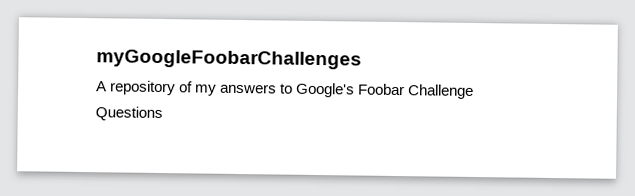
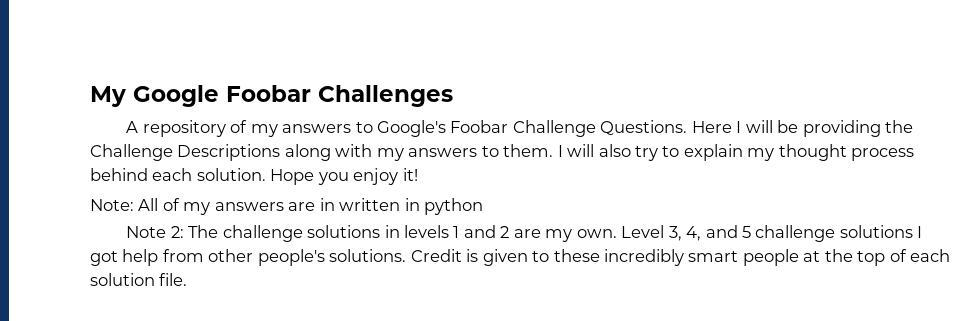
- myGoogleFoobarChallenges
+ My Google Foobar Challenges
- A repository of my answers to Google's Foobar Challenge Questions
+ A repository of my answers to Google's Foobar Challenge Questions. Here I will be providing the Challenge Descriptions along with my answers to them. I will also try to explain my thought process behind each solution. Hope you enjoy it!
+ Note: All of my answers are in written in python
+ Note 2: The challenge solutions in levels 1 and 2 are my own. Level 3, 4, and 5 challenge solutions I got help from other people's solutions. Credit is given to these incredibly smart people at the top of each solution file.

